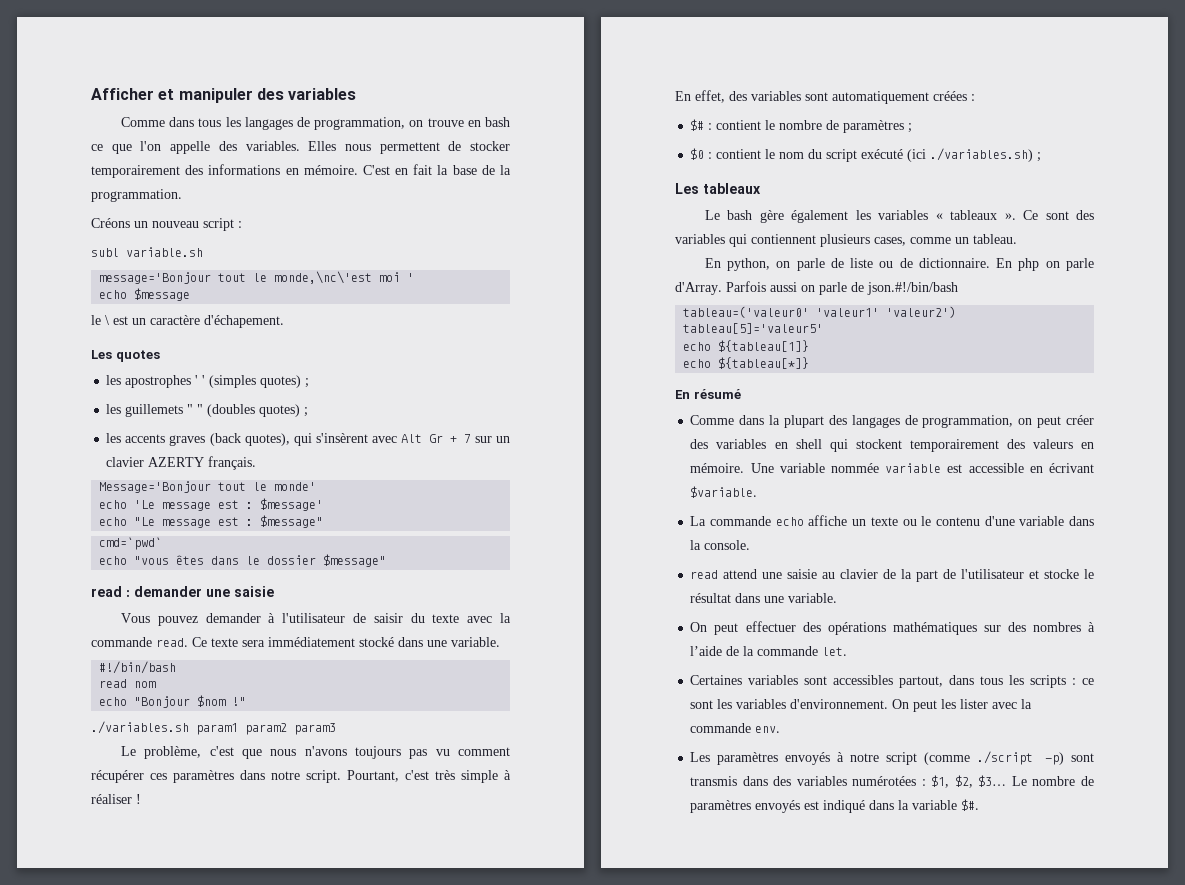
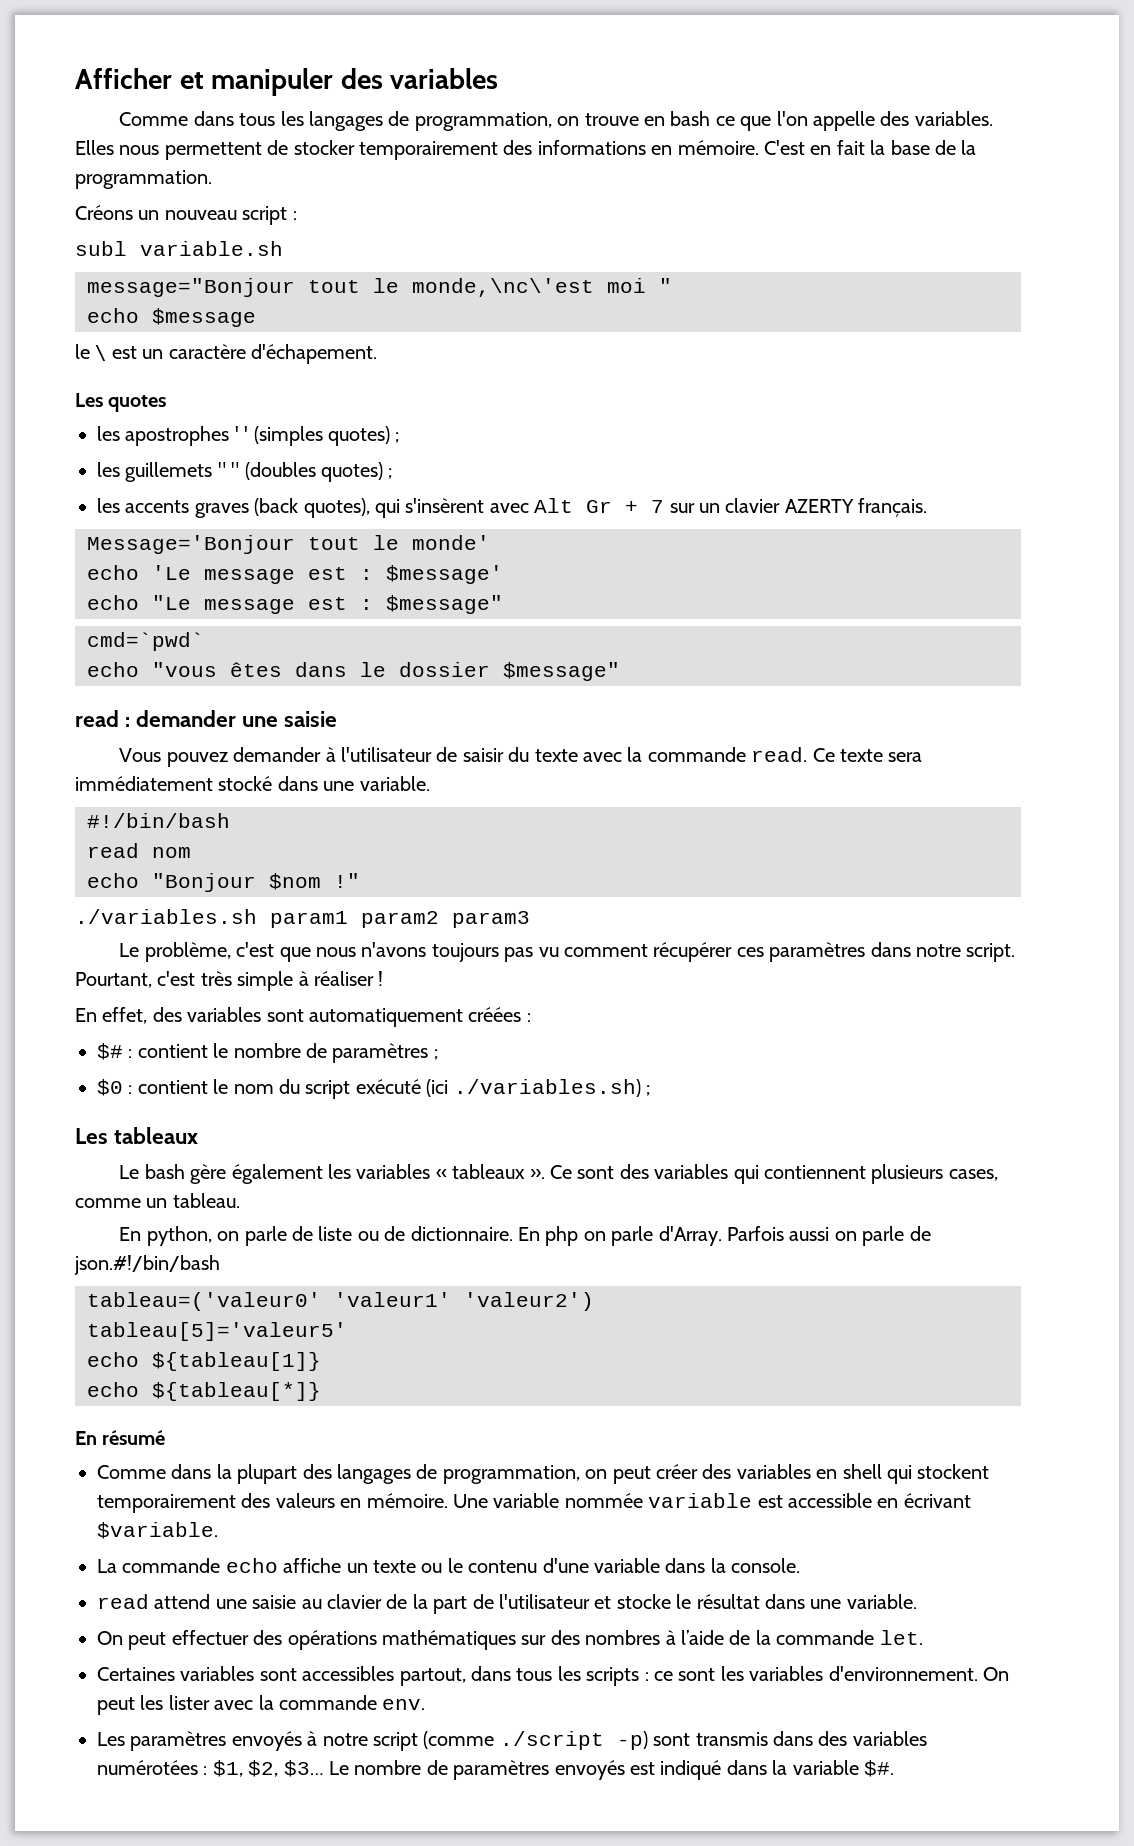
- message='Bonjour tout le monde,\nc\'est moi '
+ message="Bonjour tout le monde,\nc\'est moi "

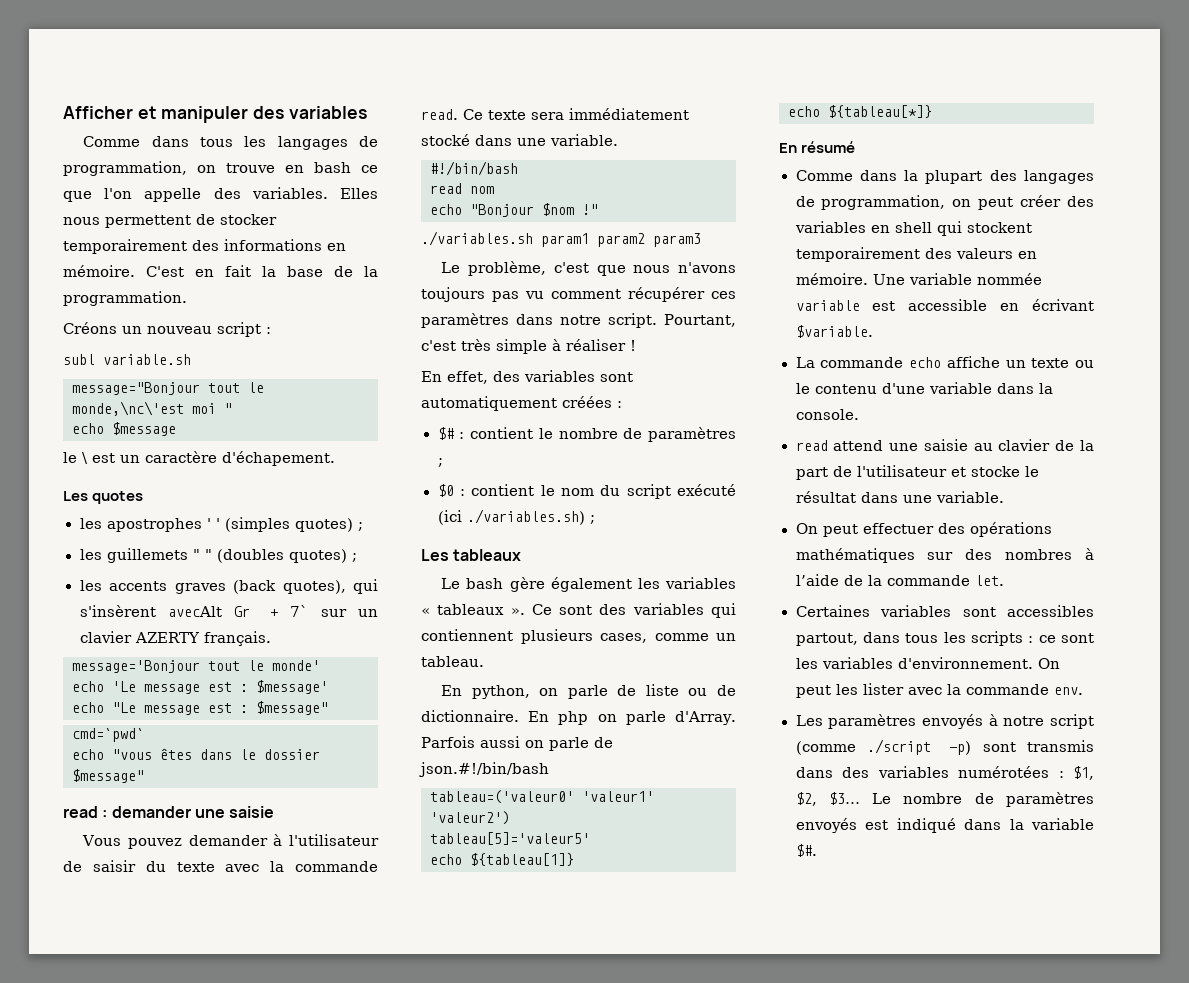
- les accents graves (back quotes), qui s'insèrent avec Alt Gr + 7 sur un clavier AZERTY français.
+ les accents graves (back quotes), qui s'insèrent avecAlt Gr + 7` sur un clavier AZERTY français.
- Message='Bonjour tout le monde'
+ message='Bonjour tout le monde'

